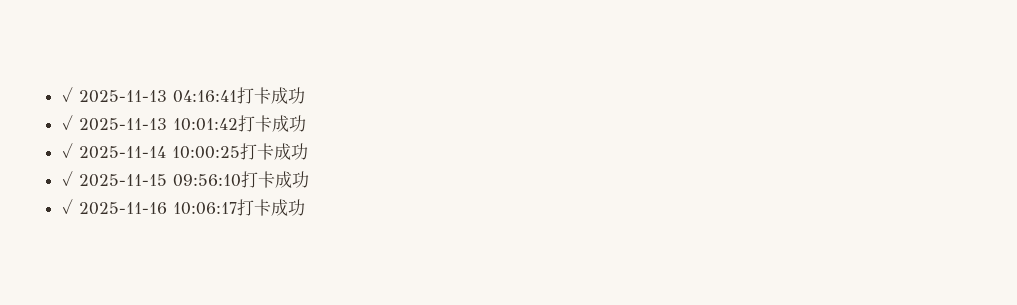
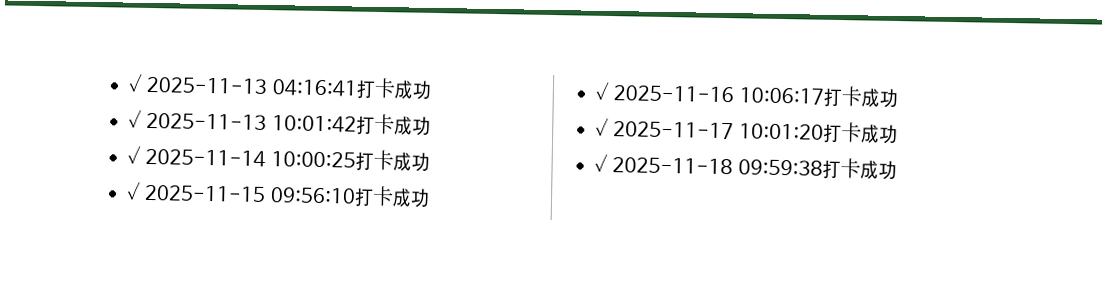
+ ✓ 2025-11-17 10:01:20打卡成功
+ ✓ 2025-11-18 09:59:38打卡成功

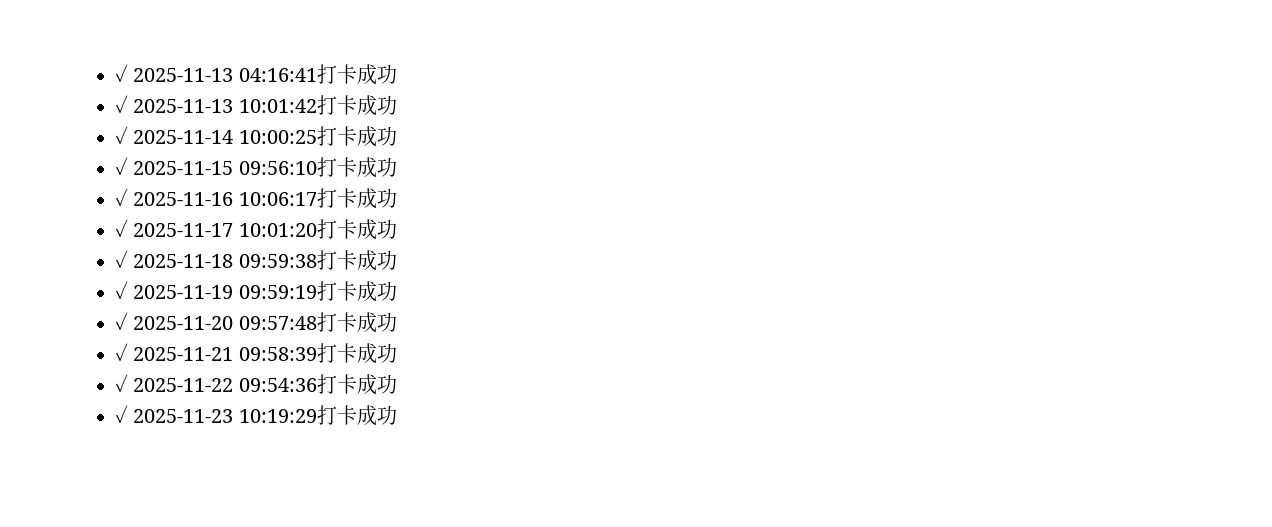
+ ✓ 2025-11-19 09:59:19打卡成功
+ ✓ 2025-11-20 09:57:48打卡成功
+ ✓ 2025-11-21 09:58:39打卡成功
+ ✓ 2025-11-22 09:54:36打卡成功
+ ✓ 2025-11-23 10:19:29打卡成功

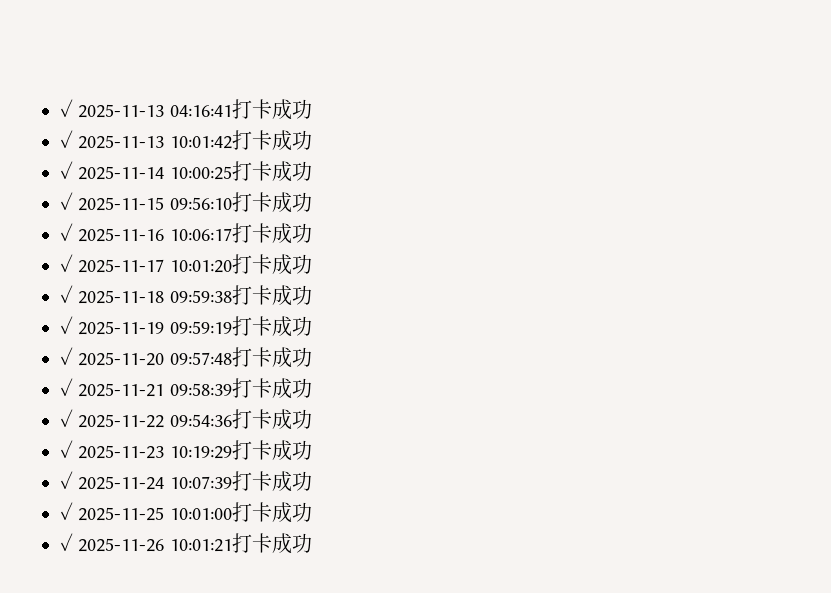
+ ✓ 2025-11-24 10:07:39打卡成功
+ ✓ 2025-11-25 10:01:00打卡成功
+ ✓ 2025-11-26 10:01:21打卡成功

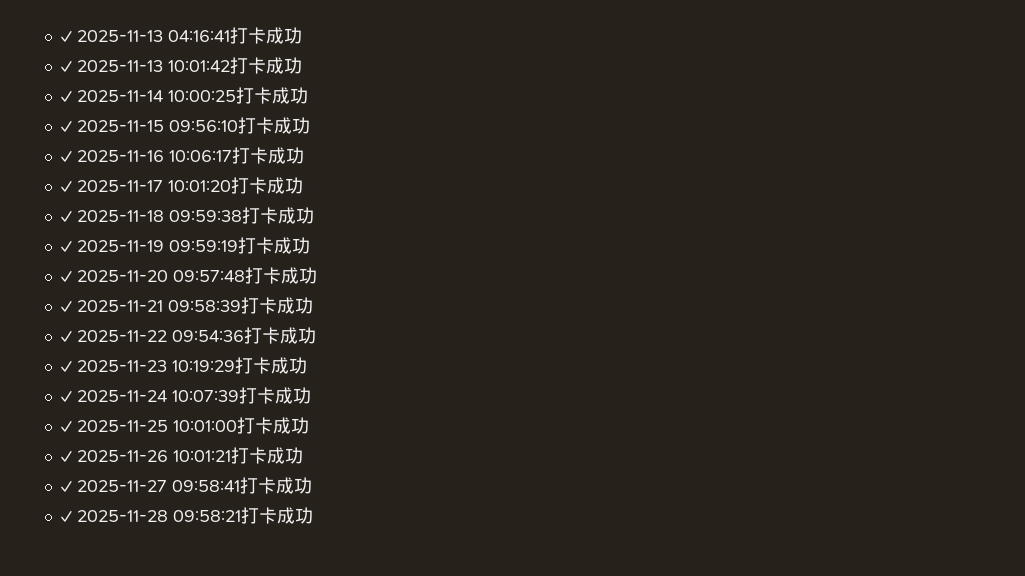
+ ✓ 2025-11-27 09:58:41打卡成功
+ ✓ 2025-11-28 09:58:21打卡成功

